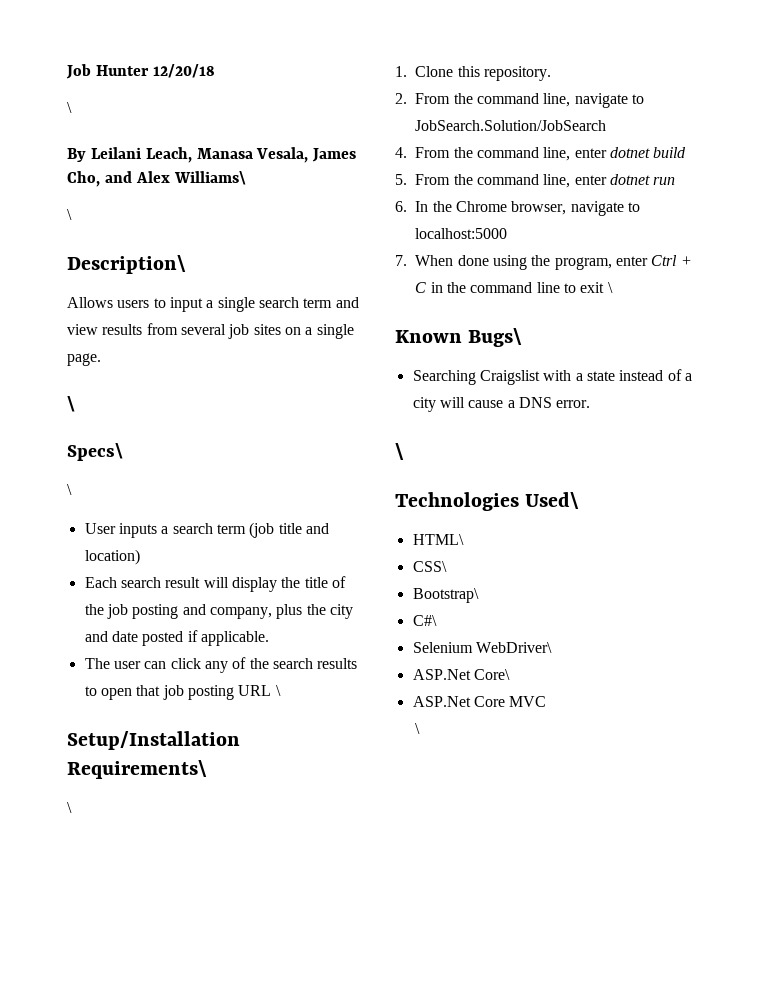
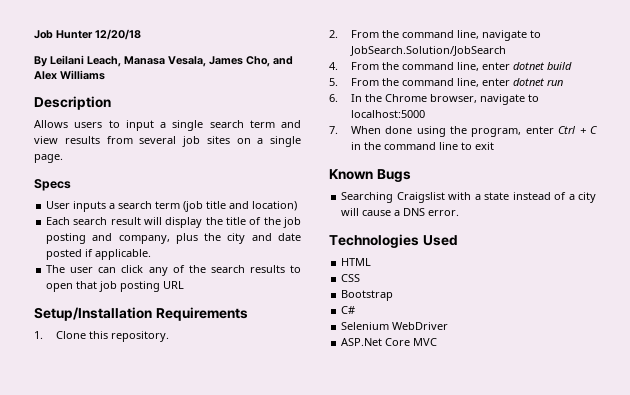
  Job Hunter 12/20/18
- \
- By Leilani Leach, Manasa Vesala, James Cho, and Alex Williams\
- \
- Description\
+ By Leilani Leach, Manasa Vesala, James Cho, and Alex Williams
+ Description
  Allows users to input a single search term and view results from several job sites on a single page.
- \
- Specs\
- \
+ Specs
- The user can click any of the search results to open that job posting URL \
+ The user can click any of the search results to open that job posting URL
- Setup/Installation Requirements\
- \
+ Setup/Installation Requirements
- 7. When done using the program, enter Ctrl + C in the command line to exit \
+ 7. When done using the program, enter Ctrl + C in the command line to exit
- Known Bugs\
+ Known Bugs
  Searching Craigslist with a state instead of a city will cause a DNS error.
- \
- Technologies Used\
- HTML\
- CSS\
- Bootstrap\
- C#\
- Selenium WebDriver\
- ASP.Net Core\
+ Technologies Used
+ HTML
+ CSS
+ Bootstrap
+ C#
+ Selenium WebDriver
  ASP.Net Core MVC
- \

